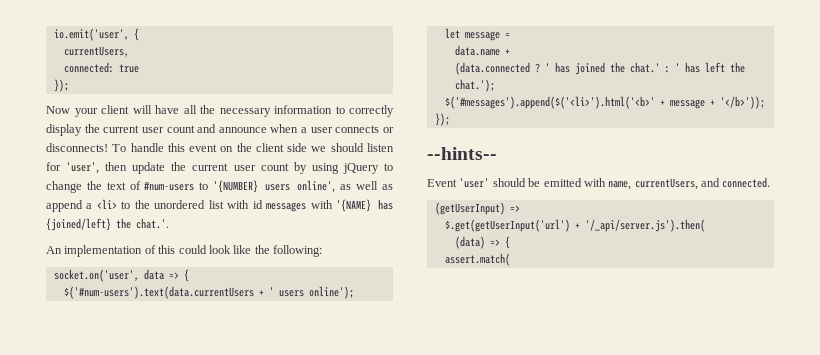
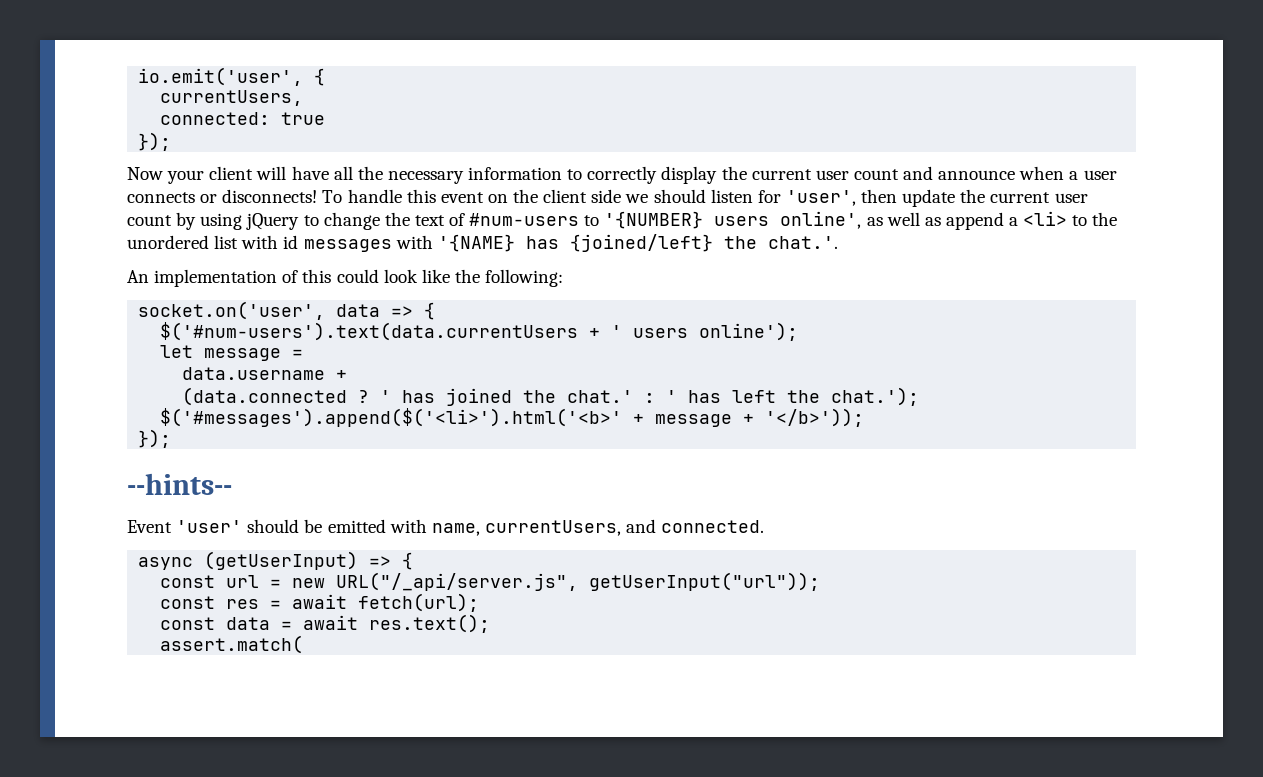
- data.name +
+ data.username +
- (getUserInput) =>
- $.get(getUserInput('url') + '/_api/server.js').then(
- (data) => {
+ async (getUserInput) => {
+ const url = new URL("/_api/server.js", getUserInput("url"));
+ const res = await fetch(url);
+ const data = await res.text();

